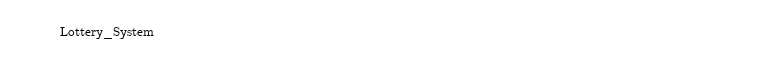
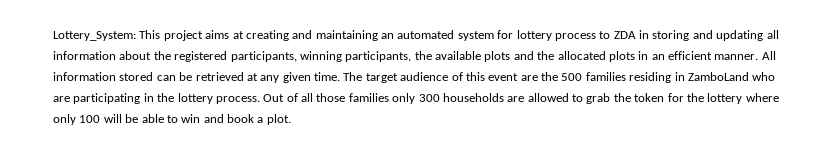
- Lottery_System
+ Lottery_System: This project aims at creating and maintaining an automated system for lottery process to ZDA in storing and updating all information about the registered participants, winning participants, the available plots and the allocated plots in an efficient manner. All information stored can be retrieved at any given time. The target audience of this event are the 500 families residing in ZamboLand who are participating in the lottery process. Out of all those families only 300 households are allowed to grab the token for the lottery where only 100 will be able to win and book a plot.

